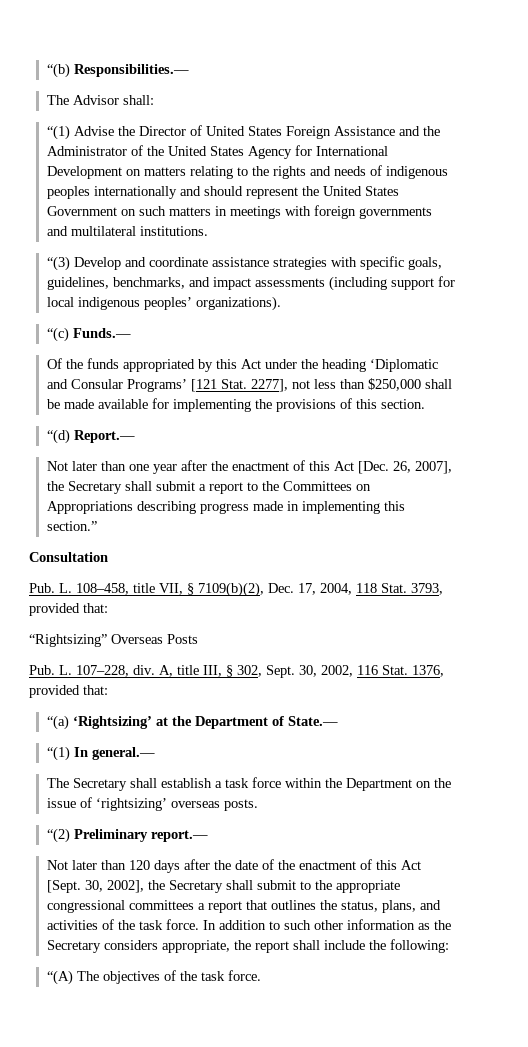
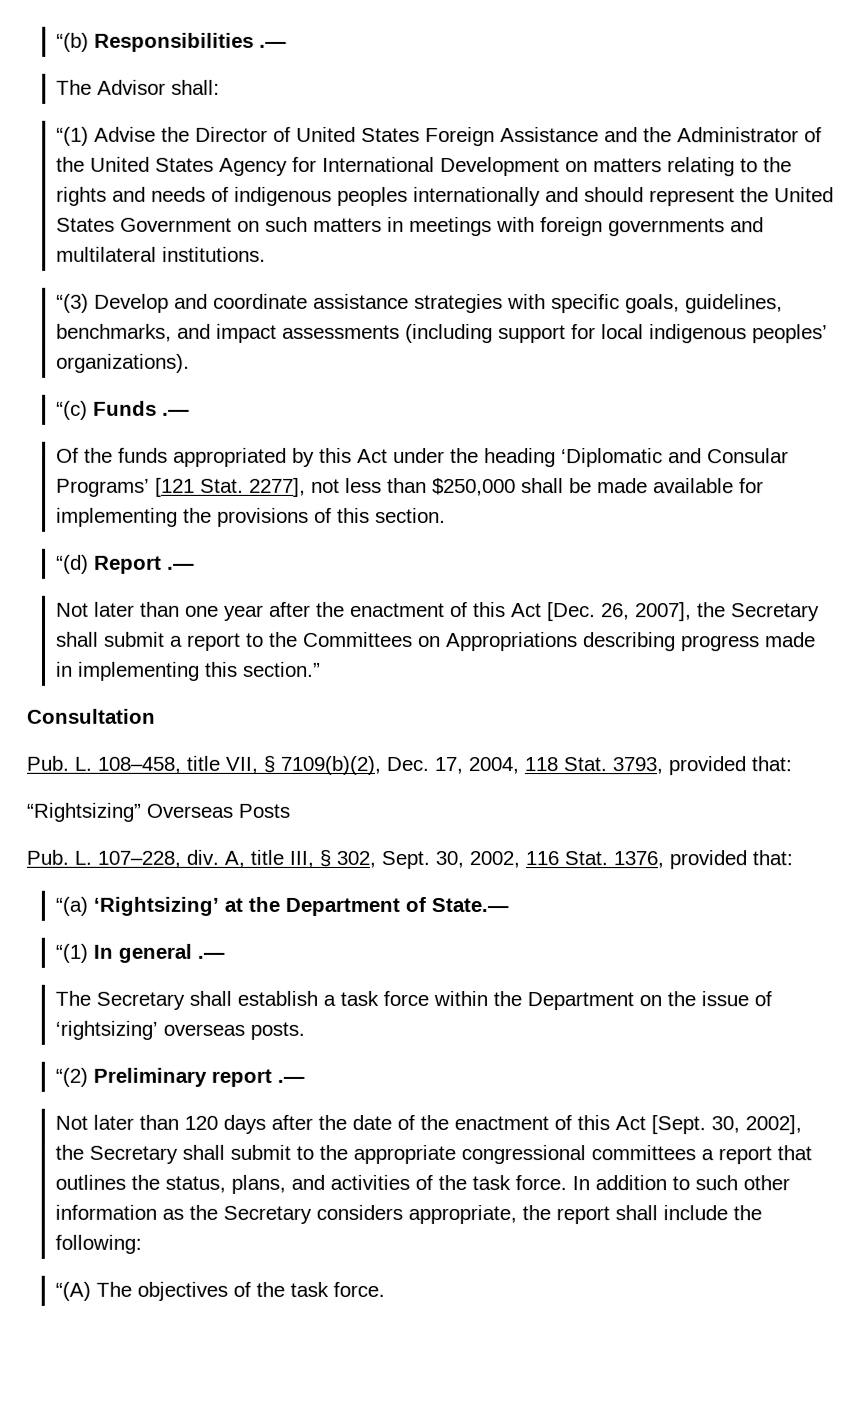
- “(b) Responsibilities.—
+ “(b) Responsibilities .—
- “(c) Funds.—
+ “(c) Funds .—
- “(d) Report.—
+ “(d) Report .—
- “(1) In general.—
+ “(1) In general .—
- “(2) Preliminary report.—
+ “(2) Preliminary report .—

